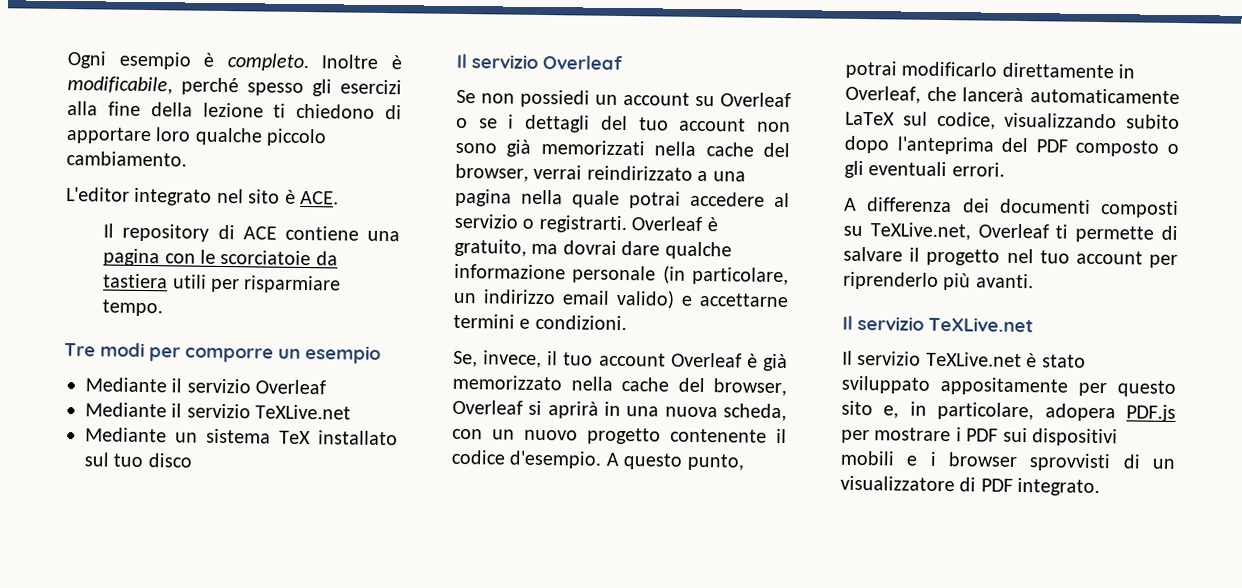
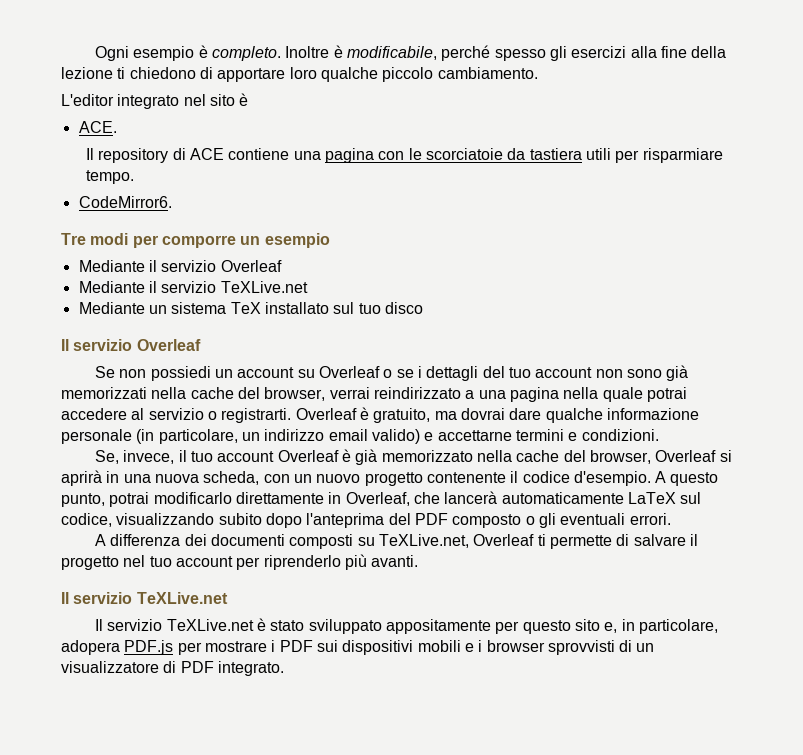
- L'editor integrato nel sito è ACE.
+ L'editor integrato nel sito è
+ ACE.
+ CodeMirror6.

